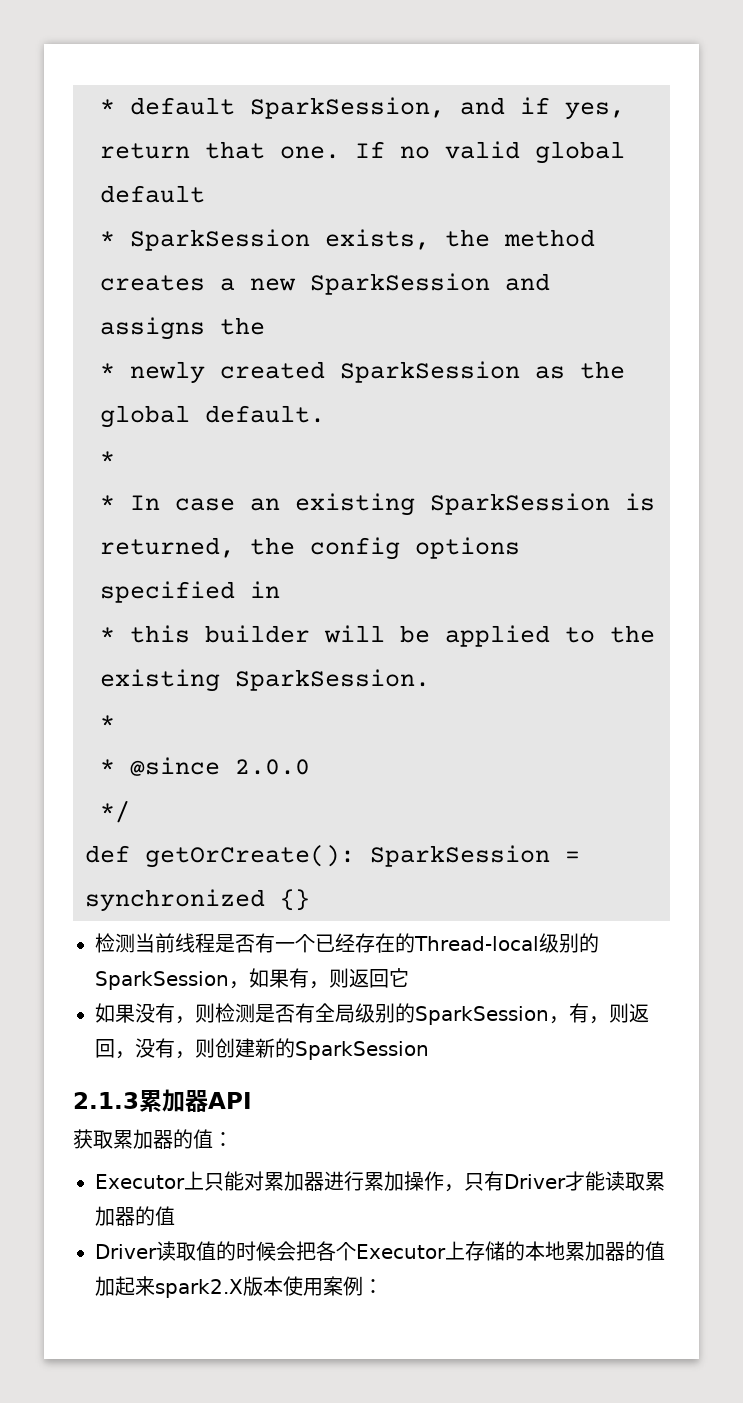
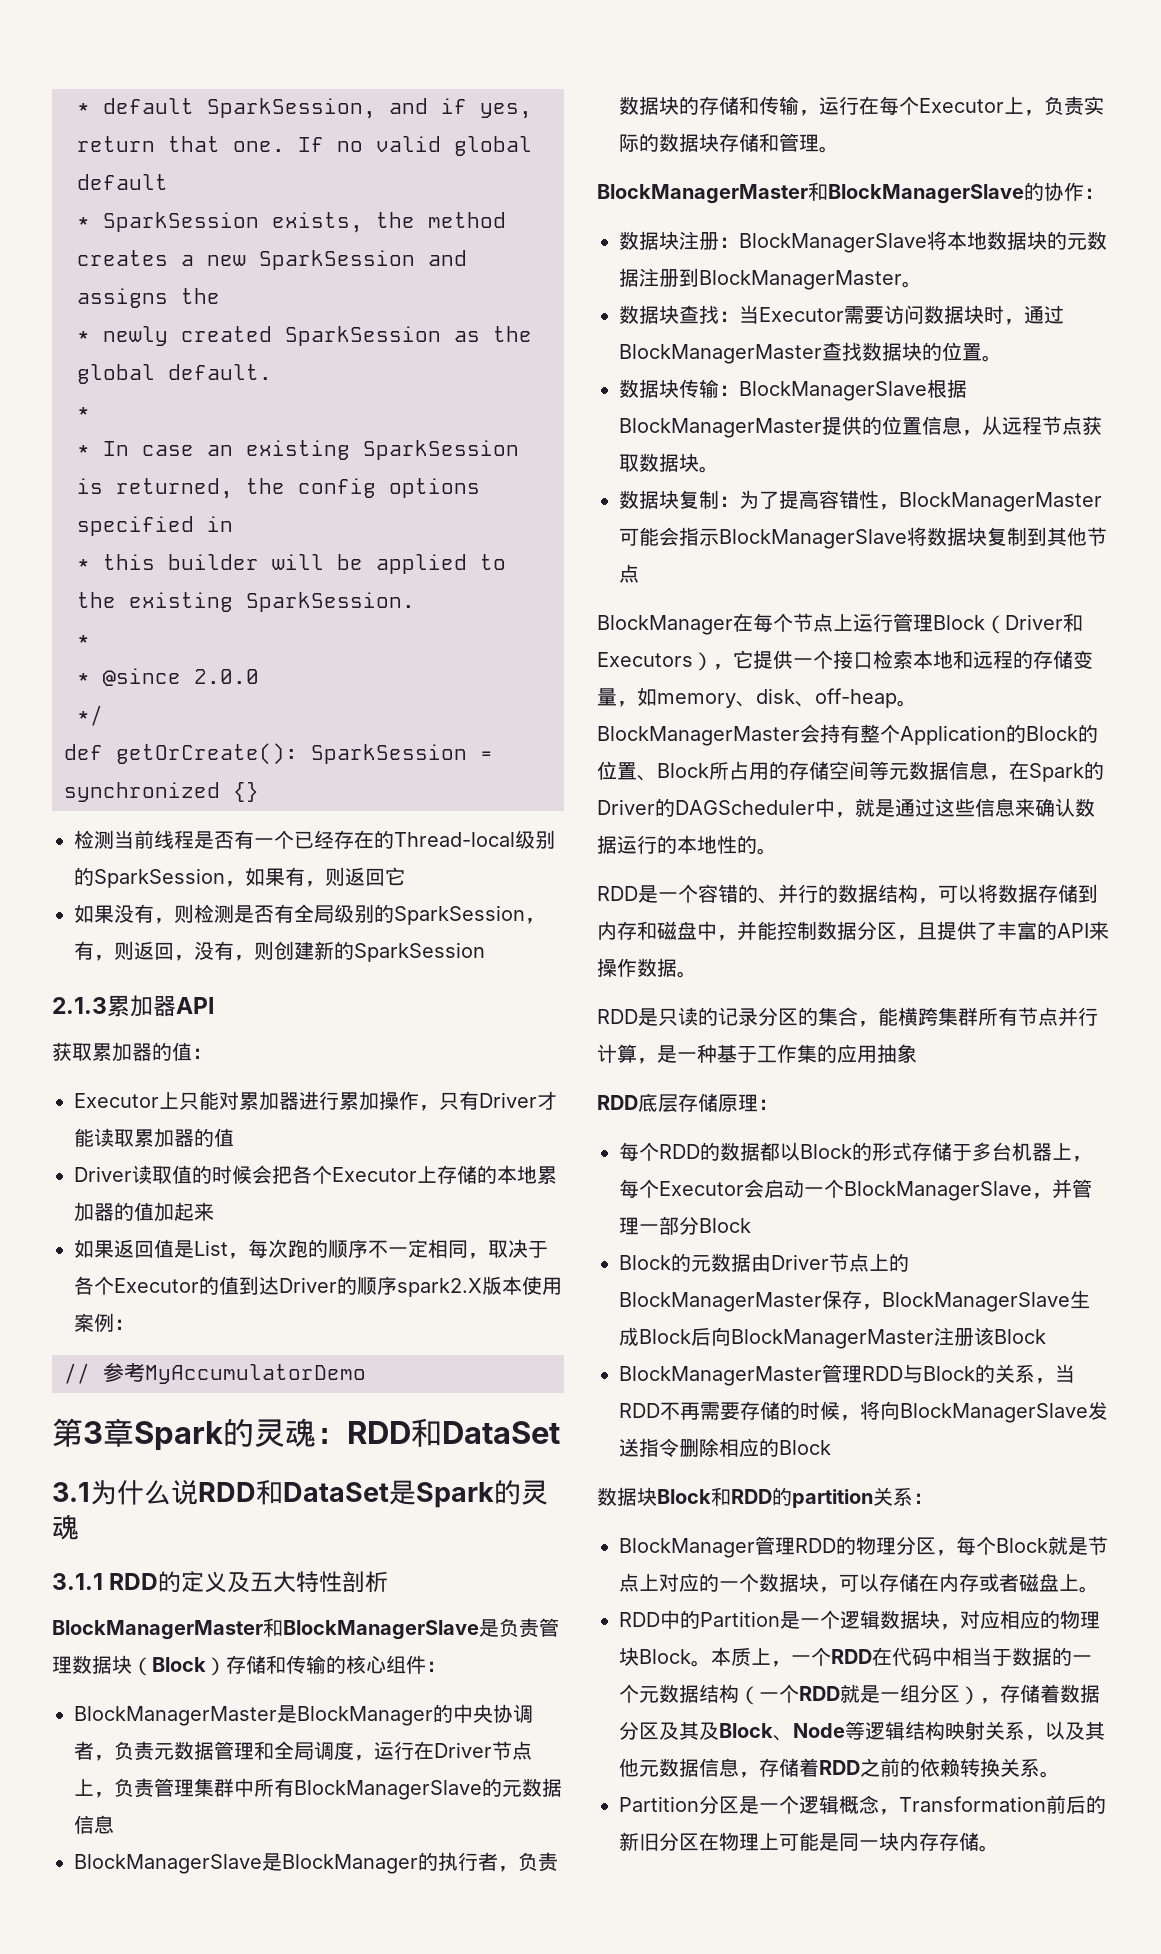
- Driver读取值的时候会把各个Executor上存储的本地累加器的值加起来spark2.X版本使用案例：
+ Driver读取值的时候会把各个Executor上存储的本地累加器的值加起来
+ 如果返回值是List，每次跑的顺序不一定相同，取决于各个Executor的值到达Driver的顺序spark2.X版本使用案例：
+ // 参考MyAccumulatorDemo
+ 第3章Spark的灵魂：RDD和DataSet
+ 3.1为什么说RDD和DataSet是Spark的灵魂
+ 3.1.1 RDD的定义及五大特性剖析
+ BlockManagerMaster和BlockManagerSlave是负责管理数据块（Block）存储和传输的核心组件：
+ BlockManagerMaster是BlockManager的中央协调者，负责元数据管理和全局调度，运行在Driver节点上，负责管理集群中所有BlockManagerSlave的元数据信息
+ BlockManagerSlave是BlockManager的执行者，负责数据块的存储和传输，运行在每个Executor上，负责实际的数据块存储和管理。
+ BlockManagerMaster和BlockManagerSlave的协作：
+ 数据块注册：BlockManagerSlave将本地数据块的元数据注册到BlockManagerMaster。
+ 数据块查找：当Executor需要访问数据块时，通过BlockManagerMaster查找数据块的位置。
+ 数据块传输：BlockManagerSlave根据BlockManagerMaster提供的位置信息，从远程节点获取数据块。
+ 数据块复制：为了提高容错性，BlockManagerMaster可能会指示BlockManagerSlave将数据块复制到其他节点
+ BlockManager在每个节点上运行管理Block（Driver和Executors），它提供一个接口检索本地和远程的存储变量，如memory、disk、off-heap。BlockManagerMaster会持有整个Application的Block的位置、Block所占用的存储空间等元数据信息，在Spark的Driver的DAGScheduler中，就是通过这些信息来确认数据运行的本地性的。
+ RDD是一个容错的、并行的数据结构，可以将数据存储到内存和磁盘中，并能控制数据分区，且提供了丰富的API来操作数据。
+ RDD是只读的记录分区的集合，能横跨集群所有节点并行计算，是一种基于工作集的应用抽象
+ RDD底层存储原理：
+ 每个RDD的数据都以Block的形式存储于多台机器上，每个Executor会启动一个BlockManagerSlave，并管理一部分Block
+ Block的元数据由Driver节点上的BlockManagerMaster保存，BlockManagerSlave生成Block后向BlockManagerMaster注册该Block
+ BlockManagerMaster管理RDD与Block的关系，当RDD不再需要存储的时候，将向BlockManagerSlave发送指令删除相应的Block
+ 数据块Block和RDD的partition关系：
+ BlockManager管理RDD的物理分区，每个Block就是节点上对应的一个数据块，可以存储在内存或者磁盘上。
+ RDD中的Partition是一个逻辑数据块，对应相应的物理块Block。本质上，一个RDD在代码中相当于数据的一个元数据结构（一个RDD就是一组分区），存储着数据分区及其及Block、Node等逻辑结构映射关系，以及其他元数据信息，存储着RDD之前的依赖转换关系。
+ Partition分区是一个逻辑概念，Transformation前后的新旧分区在物理上可能是同一块内存存储。

